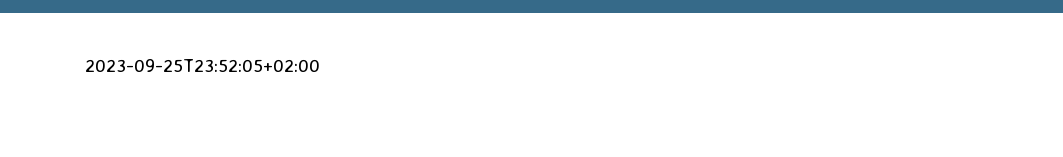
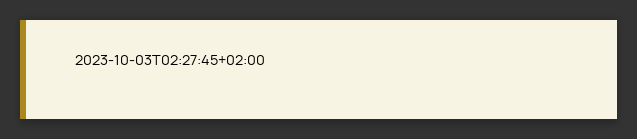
- 2023-09-25T23:52:05+02:00
+ 2023-10-03T02:27:45+02:00

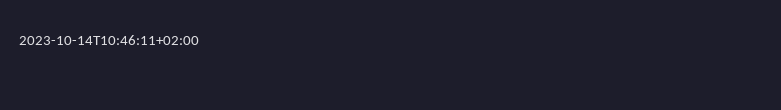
- 2023-10-03T02:27:45+02:00
+ 2023-10-14T10:46:11+02:00

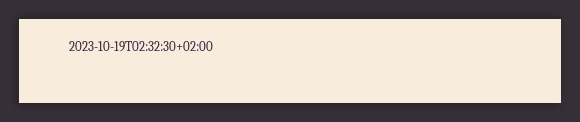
- 2023-10-14T10:46:11+02:00
+ 2023-10-19T02:32:30+02:00

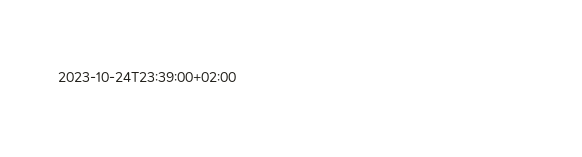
- 2023-10-19T02:32:30+02:00
+ 2023-10-24T23:39:00+02:00

